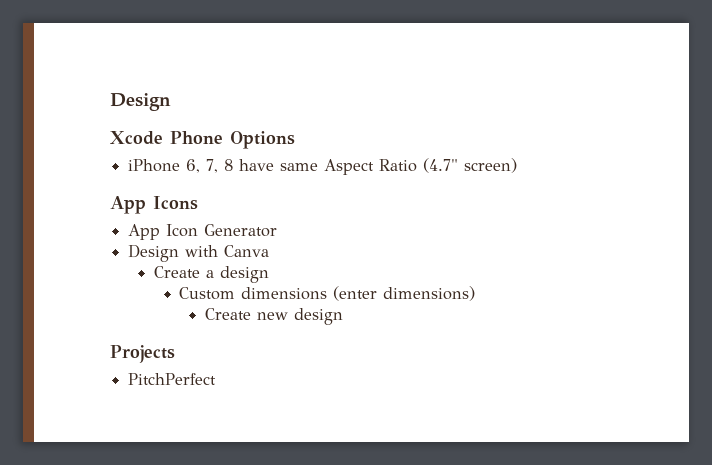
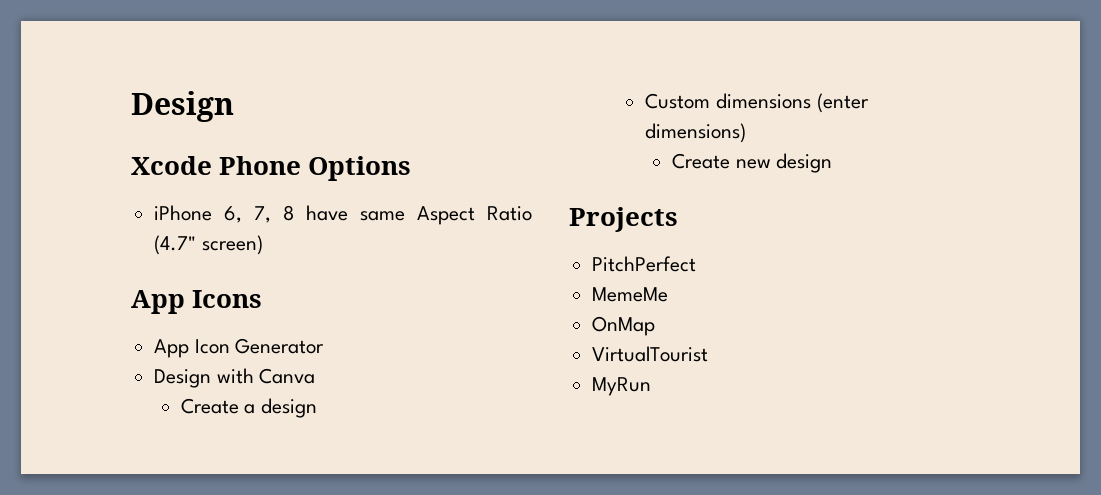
+ MemeMe
+ OnMap
+ VirtualTourist
+ MyRun

